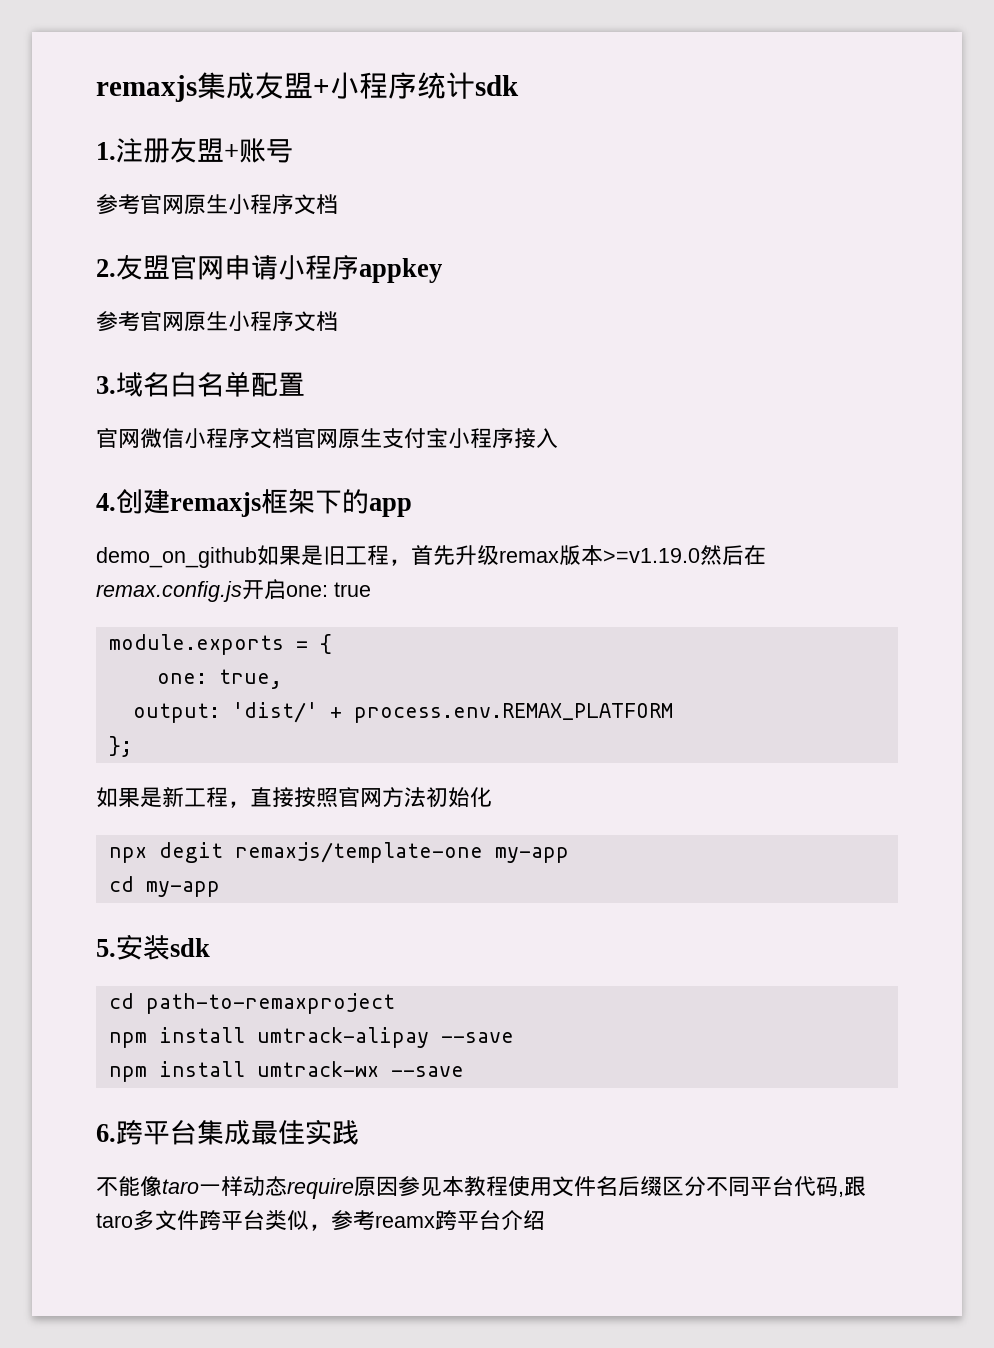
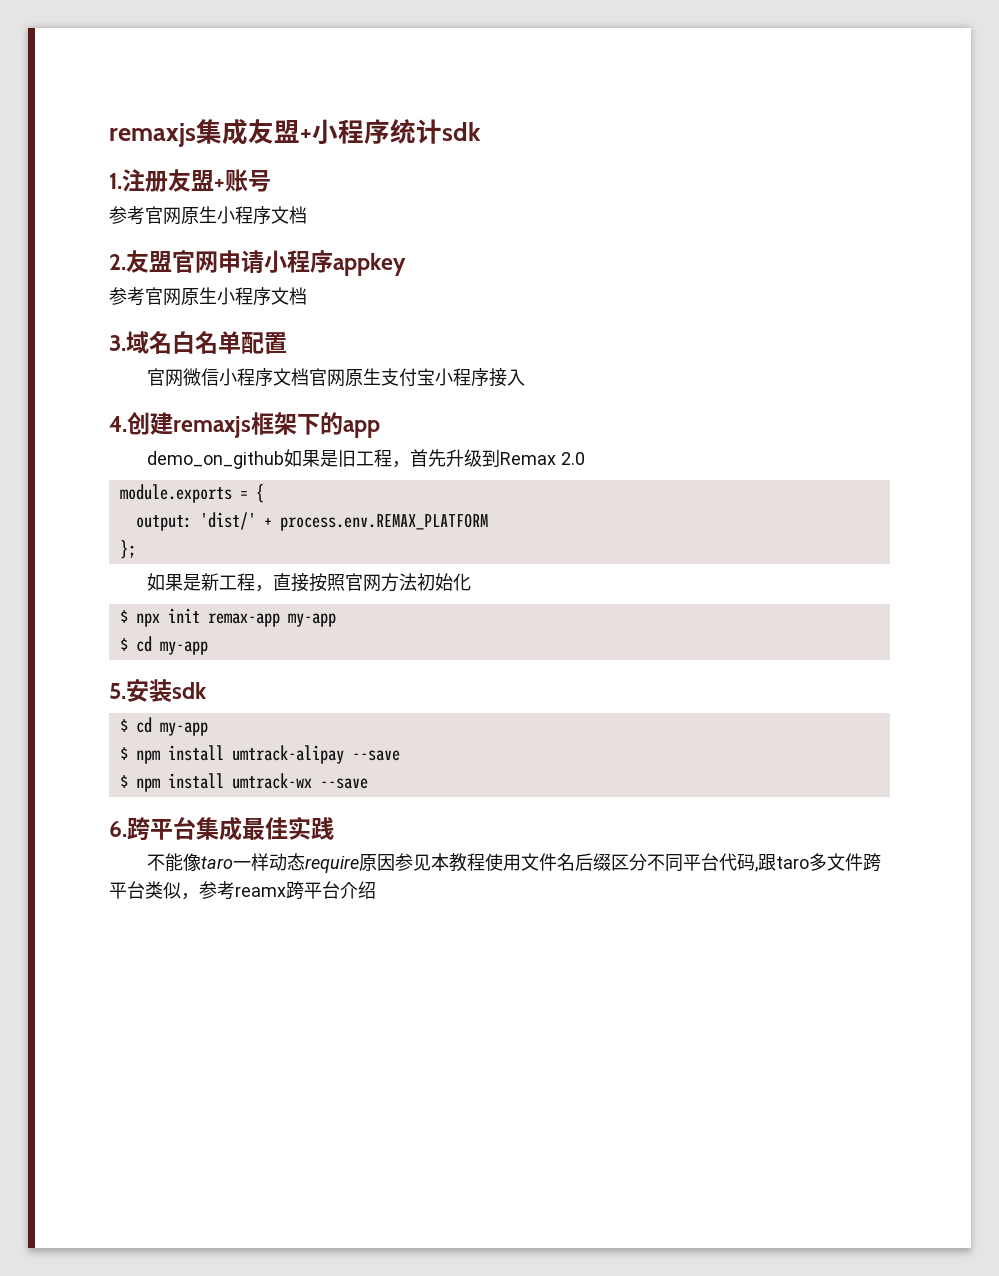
- demo_on_github如果是旧工程，首先升级remax版本>=v1.19.0然后在remax.config.js开启one: true
+ demo_on_github如果是旧工程，首先升级到Remax 2.0
- one: true,
- npx degit remaxjs/template-one my-app
- cd my-app
+ $ npx init remax-app my-app
+ $ cd my-app
  5.安装sdk
- cd path-to-remaxproject
- npm install umtrack-alipay --save
+ $ cd my-app
+ $ npm install umtrack-alipay --save
- npm install umtrack-wx --save
+ $ npm install umtrack-wx --save

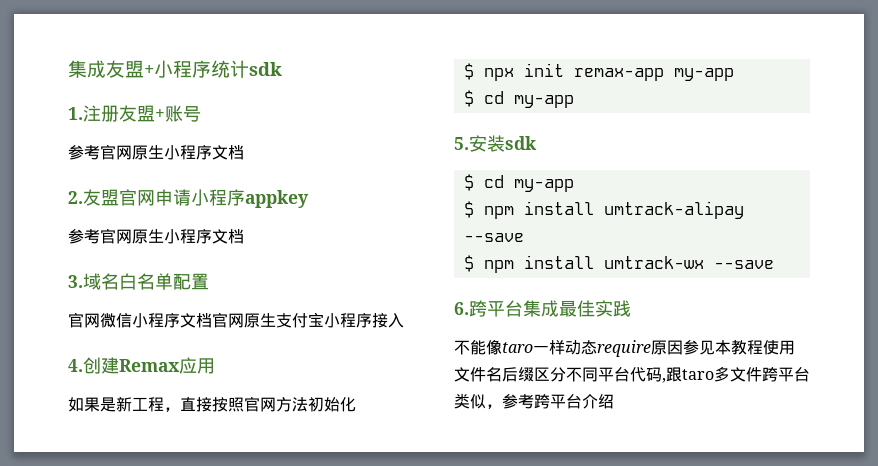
- remaxjs集成友盟+小程序统计sdk
+ 集成友盟+小程序统计sdk
- 4.创建remaxjs框架下的app
- demo_on_github如果是旧工程，首先升级到Remax 2.0
- module.exports = {
- output: 'dist/' + process.env.REMAX_PLATFORM
- };
+ 4.创建Remax应用
- 不能像taro一样动态require原因参见本教程使用文件名后缀区分不同平台代码,跟taro多文件跨平台类似，参考reamx跨平台介绍
+ 不能像taro一样动态require原因参见本教程使用文件名后缀区分不同平台代码,跟taro多文件跨平台类似，参考跨平台介绍

